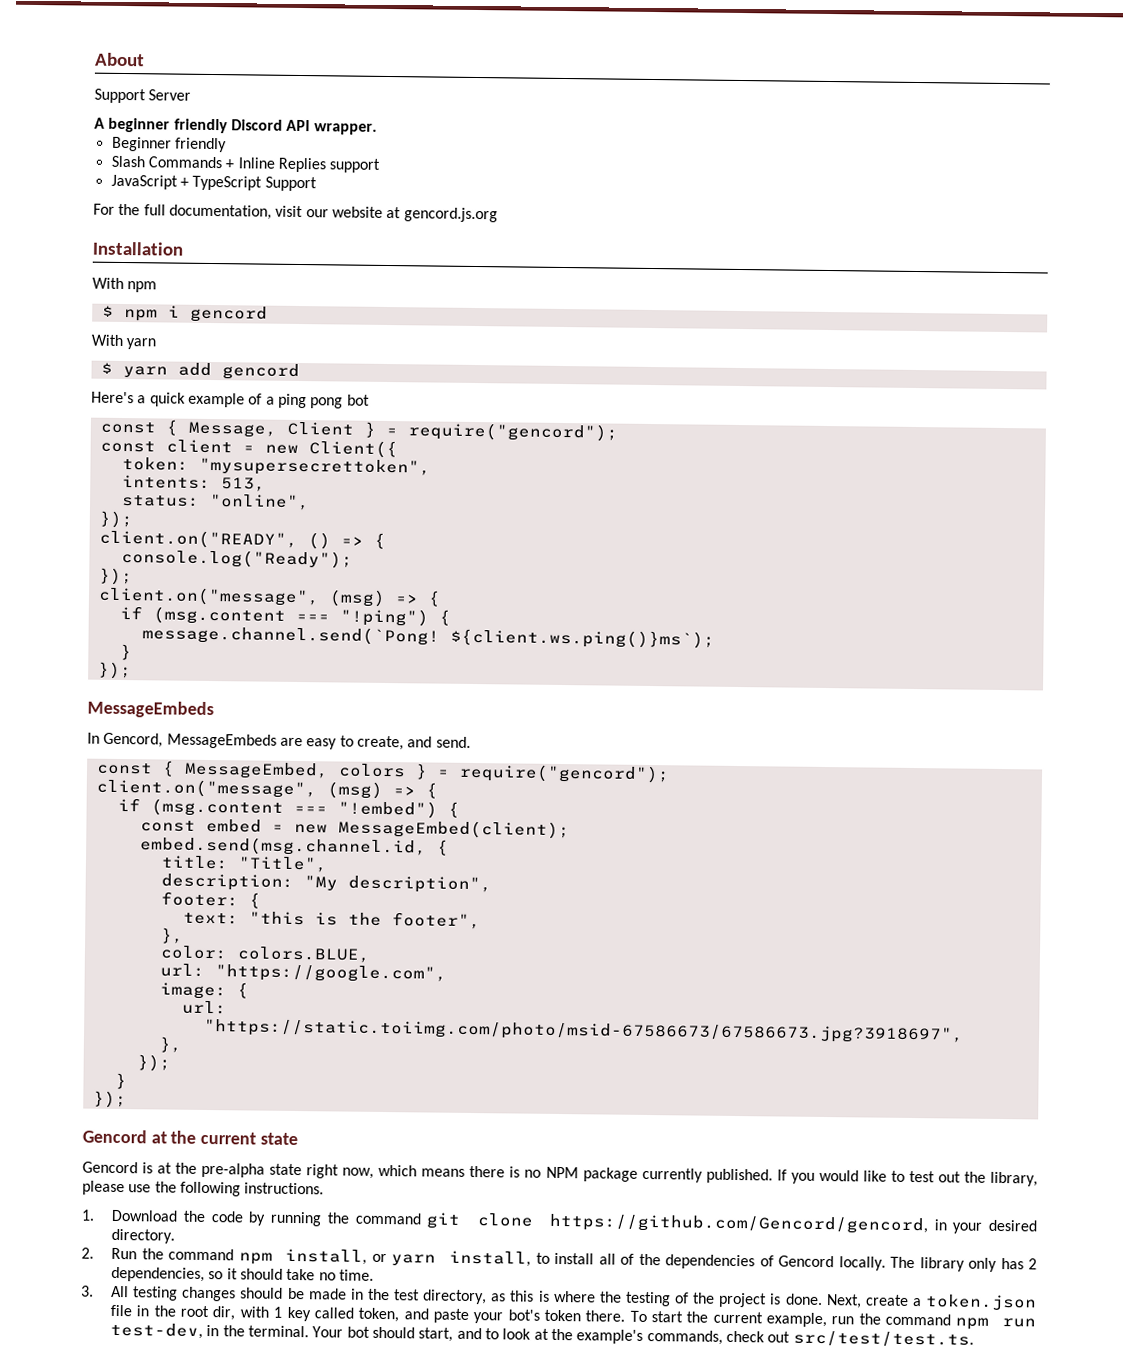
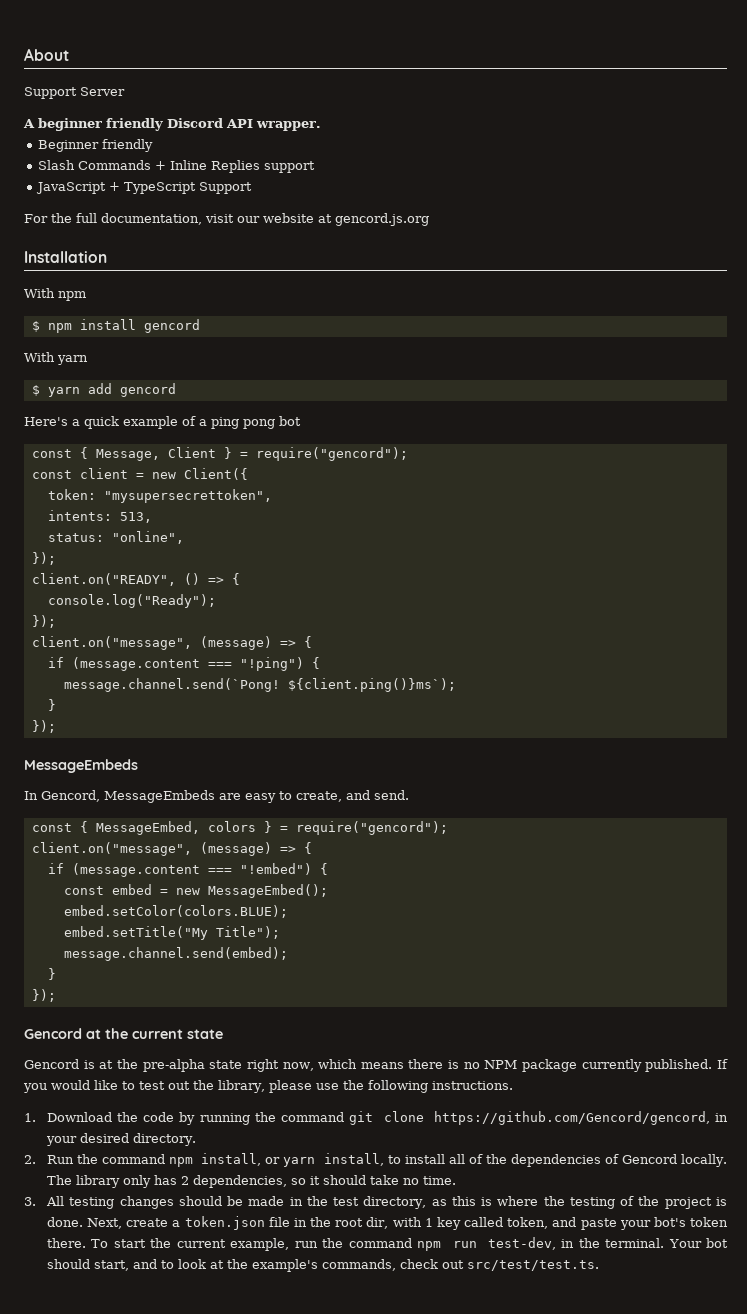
- $ npm i gencord
+ $ npm install gencord
  console.log("Ready");
  });
- client.on("message", (msg) => {
- if (msg.content === "!ping") {
+ client.on("message", (message) => {
+ if (message.content === "!ping") {
- ${client.ws.ping()}ms`);
+ ${client.ping()}ms`);
  const { MessageEmbed, colors } = require("gencord");
- client.on("message", (msg) => {
- if (msg.content === "!embed") {
+ client.on("message", (message) => {
+ if (message.content === "!embed") {
- const embed = new MessageEmbed(client);
- embed.send(msg.channel.id, {
- title: "Title",
- description: "My description",
- footer: {
- text: "this is the footer",
- },
- color: colors.BLUE,
- url: "https://google.com",
- image: {
- url:
- "https://static.toiimg.com/photo/msid-67586673/67586673.jpg?3918697",
- },
- });
+ const embed = new MessageEmbed();
+ embed.setColor(colors.BLUE);
+ embed.setTitle("My Title");
+ message.channel.send(embed);

